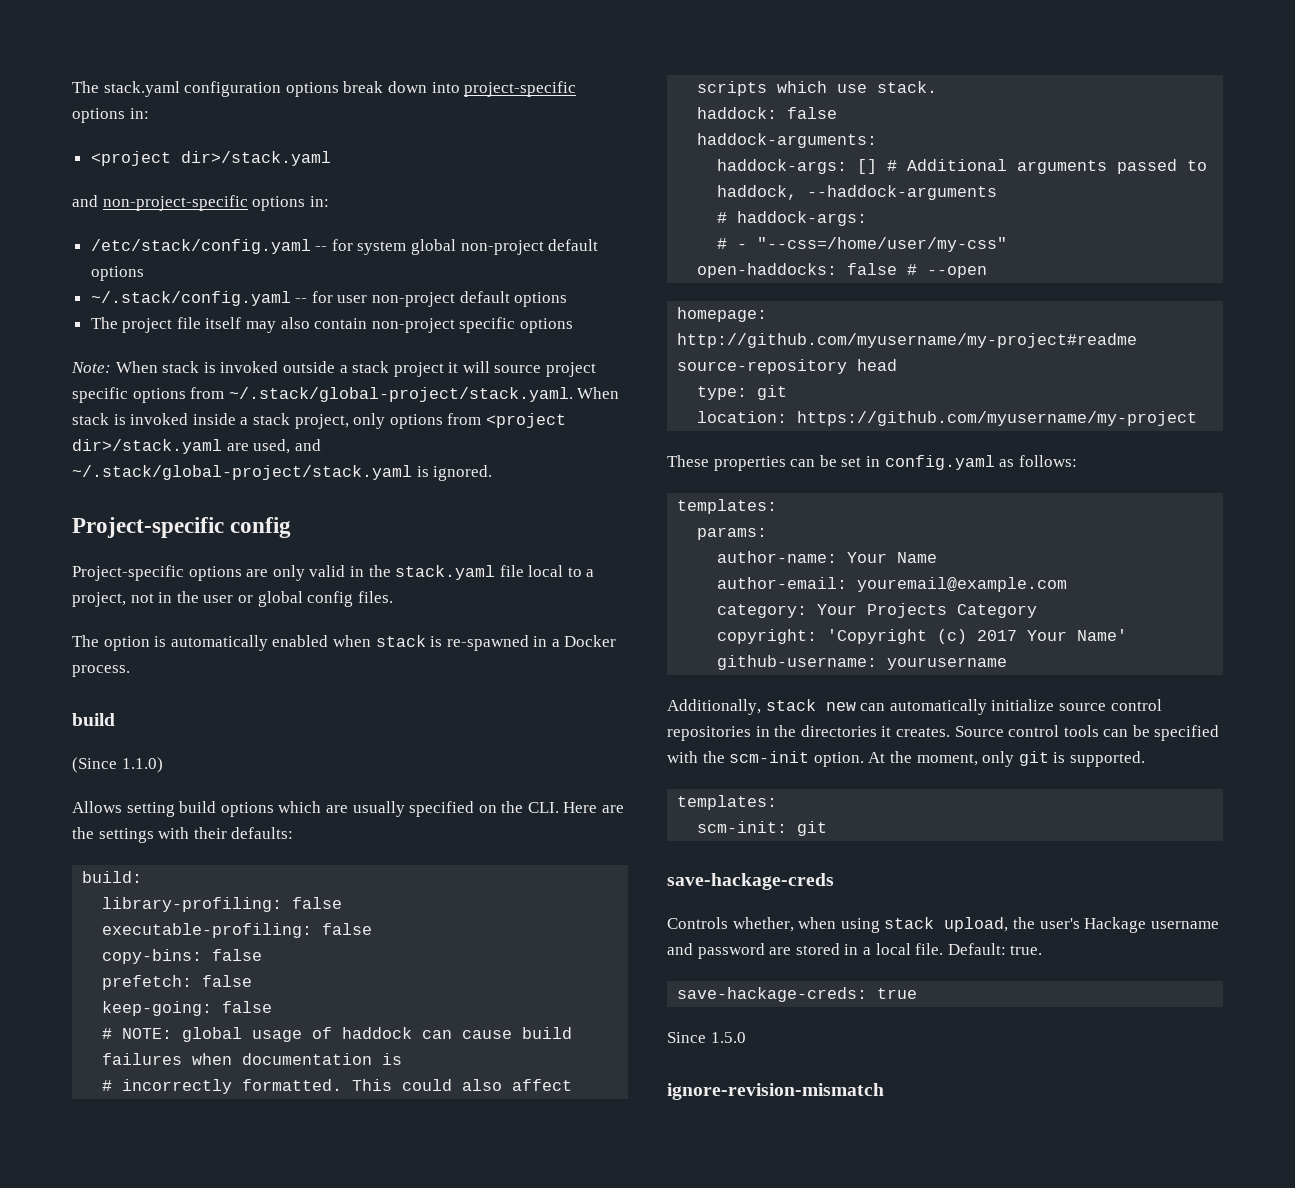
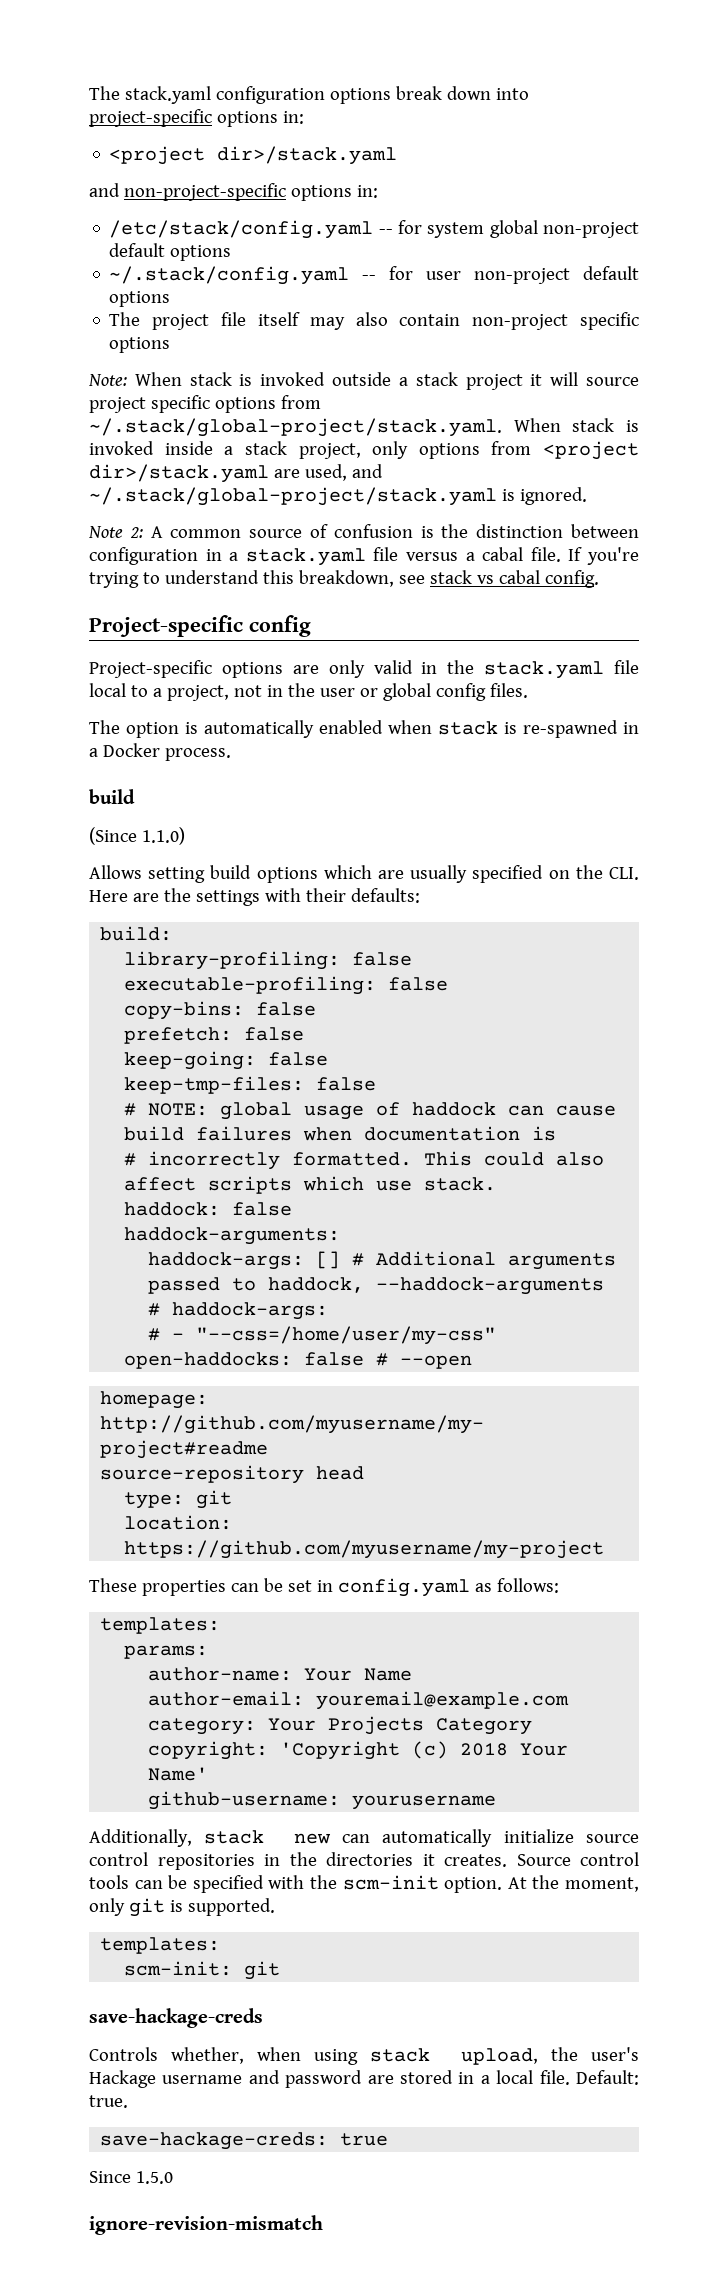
+ Note 2: A common source of confusion is the distinction between configuration in a stack.yaml file versus a cabal file. If you're trying to understand this breakdown, see stack vs cabal config.
+ keep-tmp-files: false
- copyright: 'Copyright (c) 2017 Your Name'
+ copyright: 'Copyright (c) 2018 Your Name'

